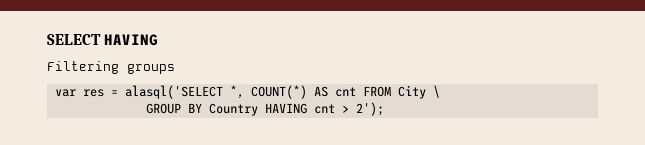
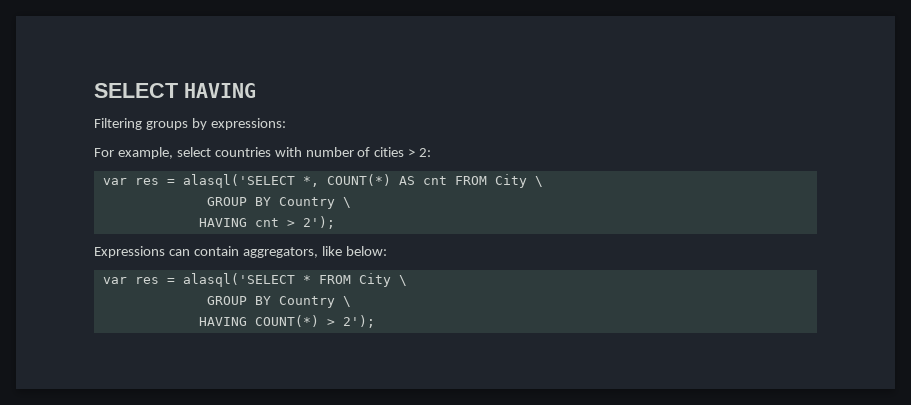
- Filtering groups
+ Filtering groups by expressions:
+ For example, select countries with number of cities > 2:
  var res = alasql('SELECT *, COUNT(*) AS cnt FROM City \
- GROUP BY Country HAVING cnt > 2');
+ GROUP BY Country \
+ HAVING cnt > 2');
+ Expressions can contain aggregators, like below:
+ var res = alasql('SELECT * FROM City \
+ GROUP BY Country \
+ HAVING COUNT(*) > 2');

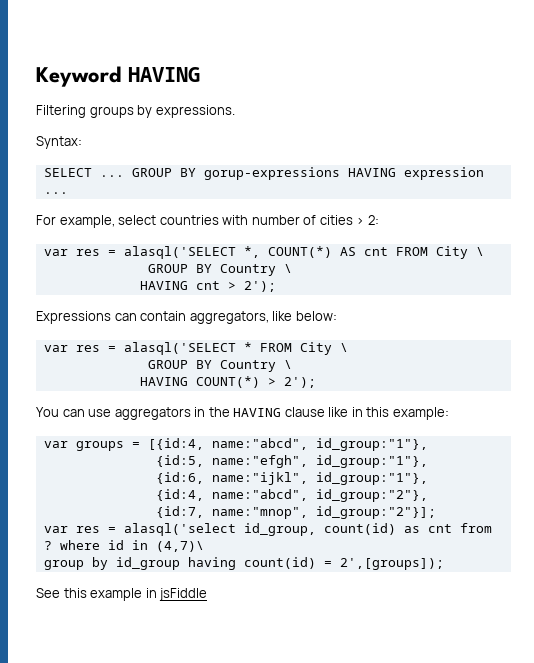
- SELECT HAVING
+ Keyword HAVING
- Filtering groups by expressions:
+ Filtering groups by expressions.
+ Syntax:
+ SELECT ... GROUP BY gorup-expressions HAVING expression ...
+ You can use aggregators in the HAVING clause like in this example:
+ var groups = [{id:4, name:"abcd", id_group:"1"},
+ {id:5, name:"efgh", id_group:"1"},
+ {id:6, name:"ijkl", id_group:"1"},
+ {id:4, name:"abcd", id_group:"2"},
+ {id:7, name:"mnop", id_group:"2"}];
+ var res = alasql('select id_group, count(id) as cnt from ? where id in (4,7)\
+ group by id_group having count(id) = 2',[groups]);
+ See this example in jsFiddle

